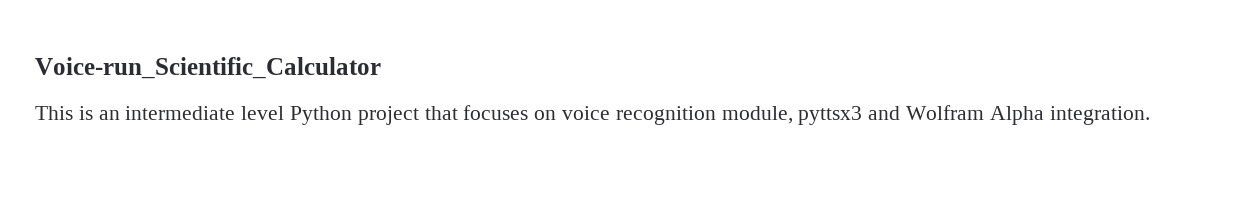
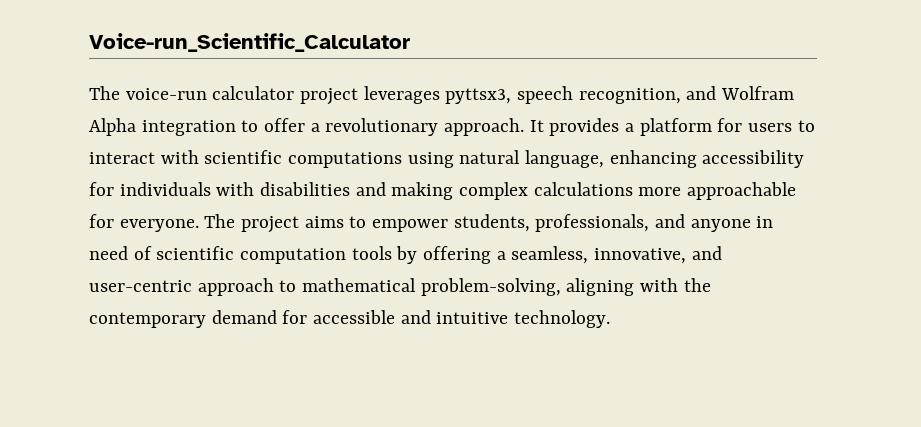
- This is an intermediate level Python project that focuses on voice recognition module, pyttsx3 and Wolfram Alpha integration.
+ The voice-run calculator project leverages pyttsx3, speech recognition, and Wolfram Alpha integration to offer a revolutionary approach. It provides a platform for users to interact with scientific computations using natural language, enhancing accessibility for individuals with disabilities and making complex calculations more approachable for everyone. The project aims to empower students, professionals, and anyone in need of scientific computation tools by offering a seamless, innovative, and user-centric approach to mathematical problem-solving, aligning with the contemporary demand for accessible and intuitive technology.

